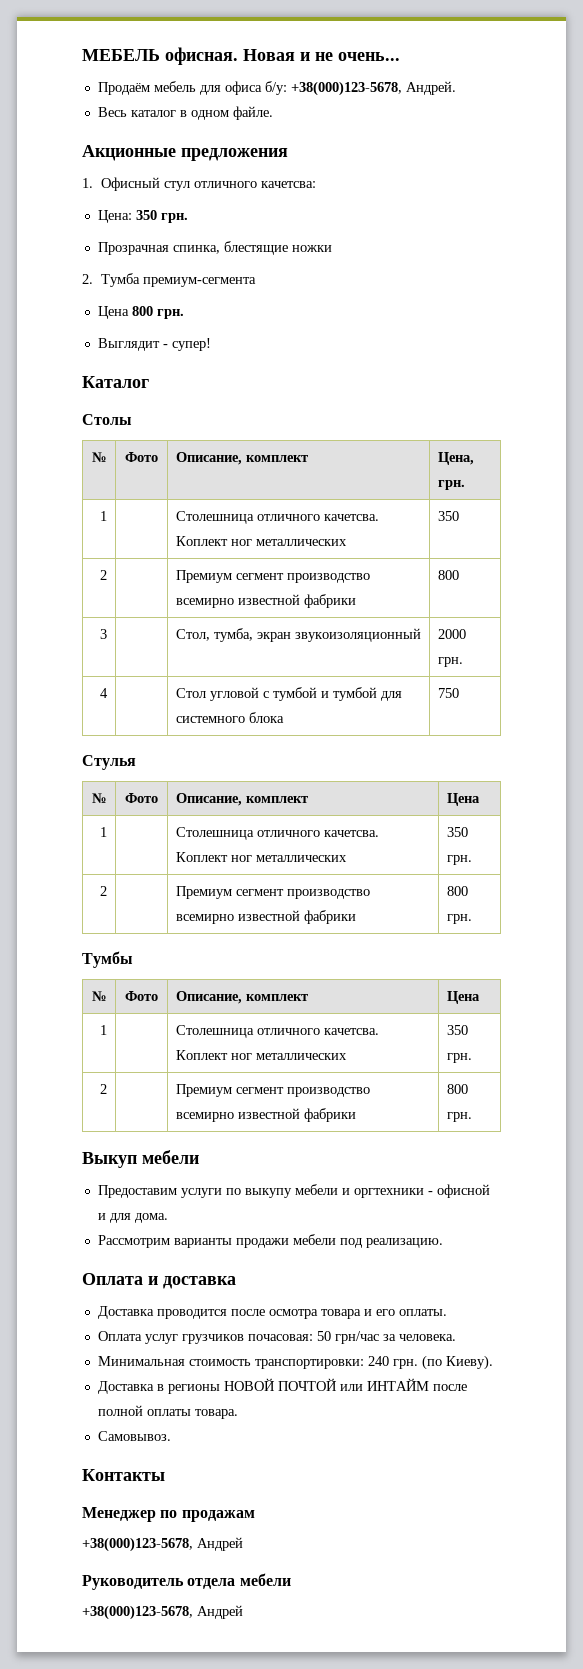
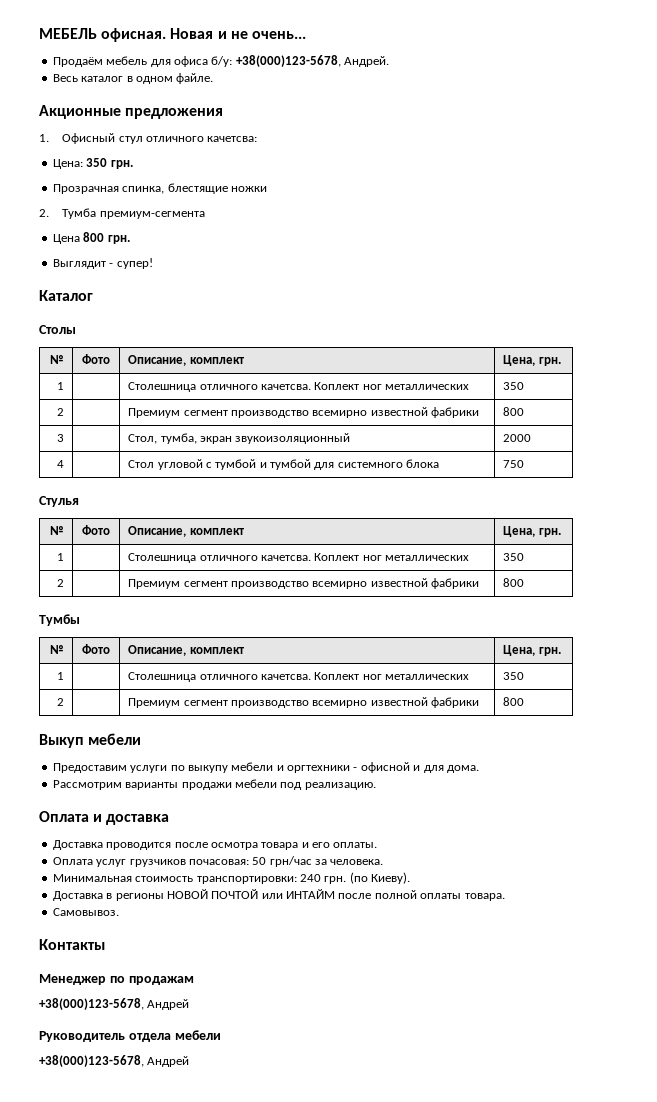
- 3 | | Стол, тумба, экран звукоизоляционный | 2000 грн.
+ 3 | | Стол, тумба, экран звукоизоляционный | 2000
  Стулья
- № | Фото | Описание, комплект | Цена
- 1 | | Столешница отличного качетсва. Коплект ног металлических | 350 грн.
- 2 | | Премиум сегмент производство всемирно известной фабрики | 800 грн.
+ № | Фото | Описание, комплект | Цена, грн.
+ 1 | | Столешница отличного качетсва. Коплект ног металлических | 350
+ 2 | | Премиум сегмент производство всемирно известной фабрики | 800
  Тумбы
- № | Фото | Описание, комплект | Цена
- 1 | | Столешница отличного качетсва. Коплект ног металлических | 350 грн.
- 2 | | Премиум сегмент производство всемирно известной фабрики | 800 грн.
+ № | Фото | Описание, комплект | Цена, грн.
+ 1 | | Столешница отличного качетсва. Коплект ног металлических | 350
+ 2 | | Премиум сегмент производство всемирно известной фабрики | 800

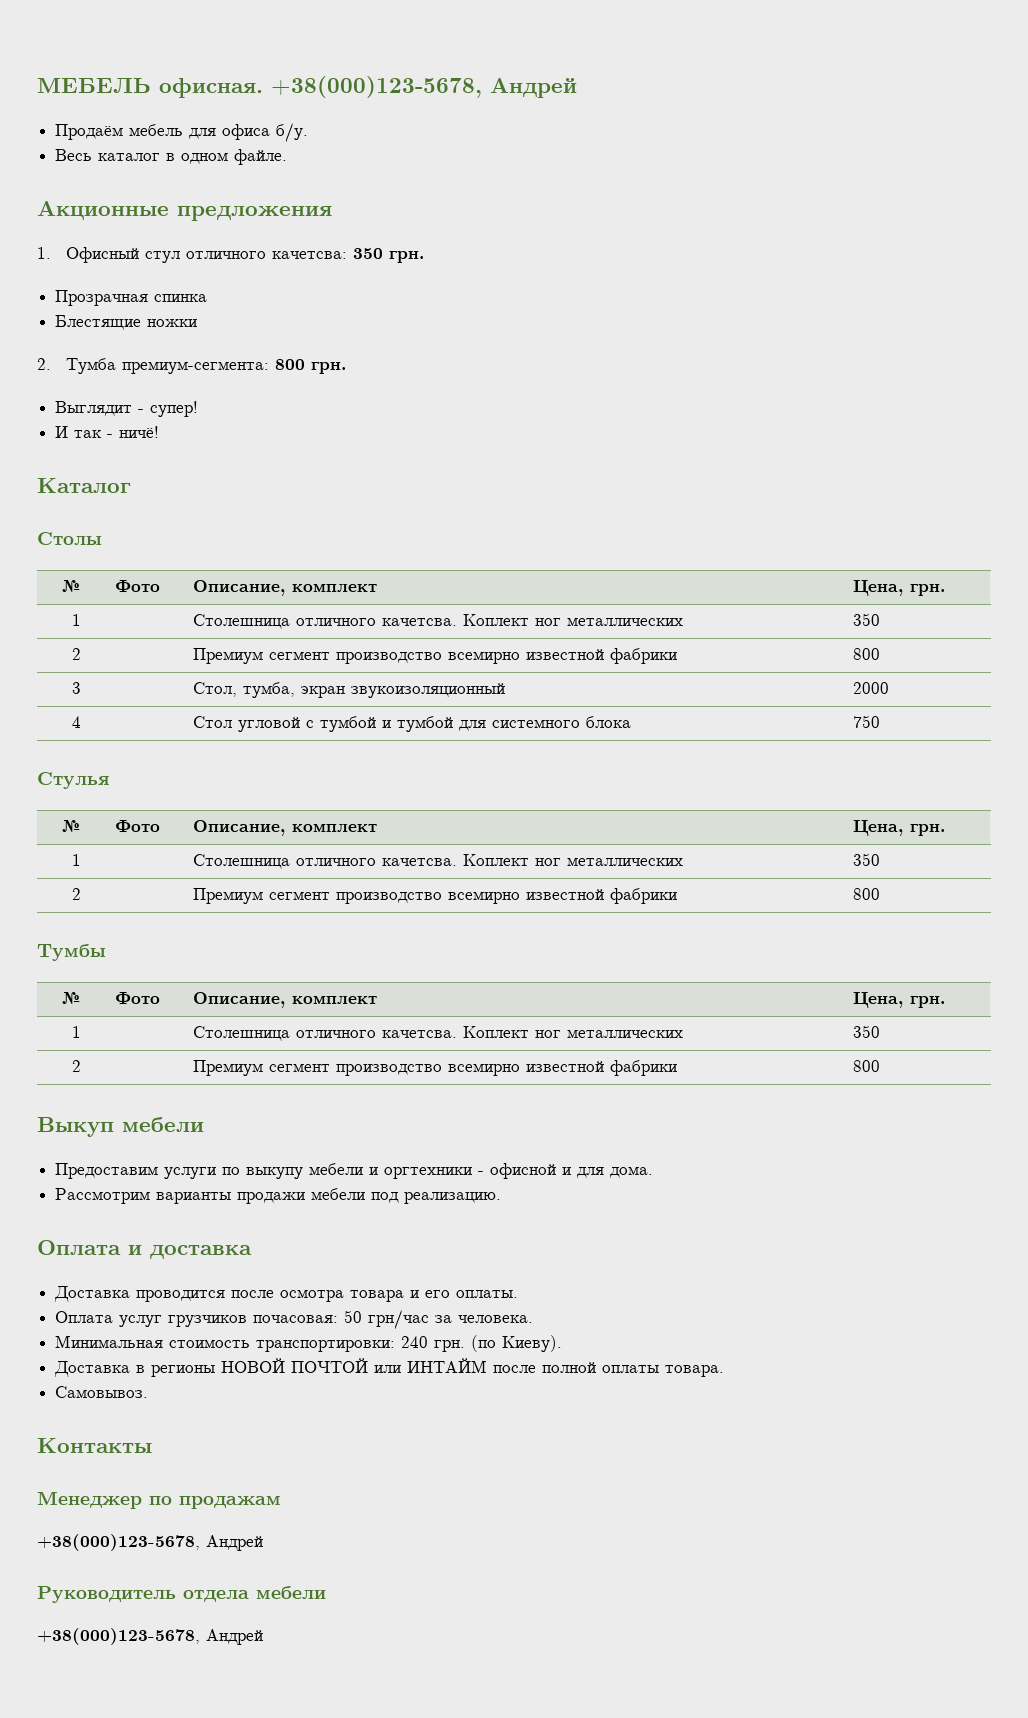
- МЕБЕЛЬ офисная. Новая и не очень...
+ МЕБЕЛЬ офисная. +38(000)123-5678, Андрей
- Продаём мебель для офиса б/у: +38(000)123-5678, Андрей.
+ Продаём мебель для офиса б/у.
- 1. Офисный стул отличного качетсва:
- Цена: 350 грн.
+ 1. Офисный стул отличного качетсва: 350 грн.
- Прозрачная спинка, блестящие ножки
+ Прозрачная спинка
+ Блестящие ножки
- 2. Тумба премиум-сегмента
- Цена 800 грн.
+ 2. Тумба премиум-сегмента: 800 грн.
+ И так - ничё!

